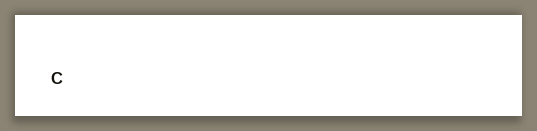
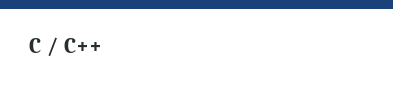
- C
+ C / C++

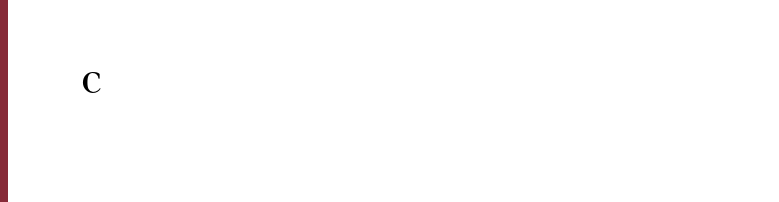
- C / C++
+ C

